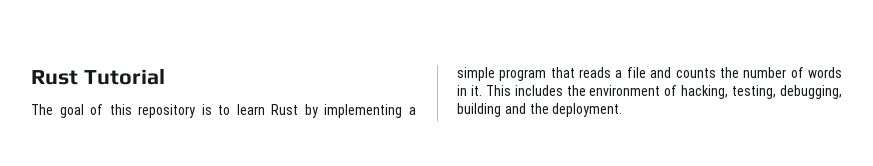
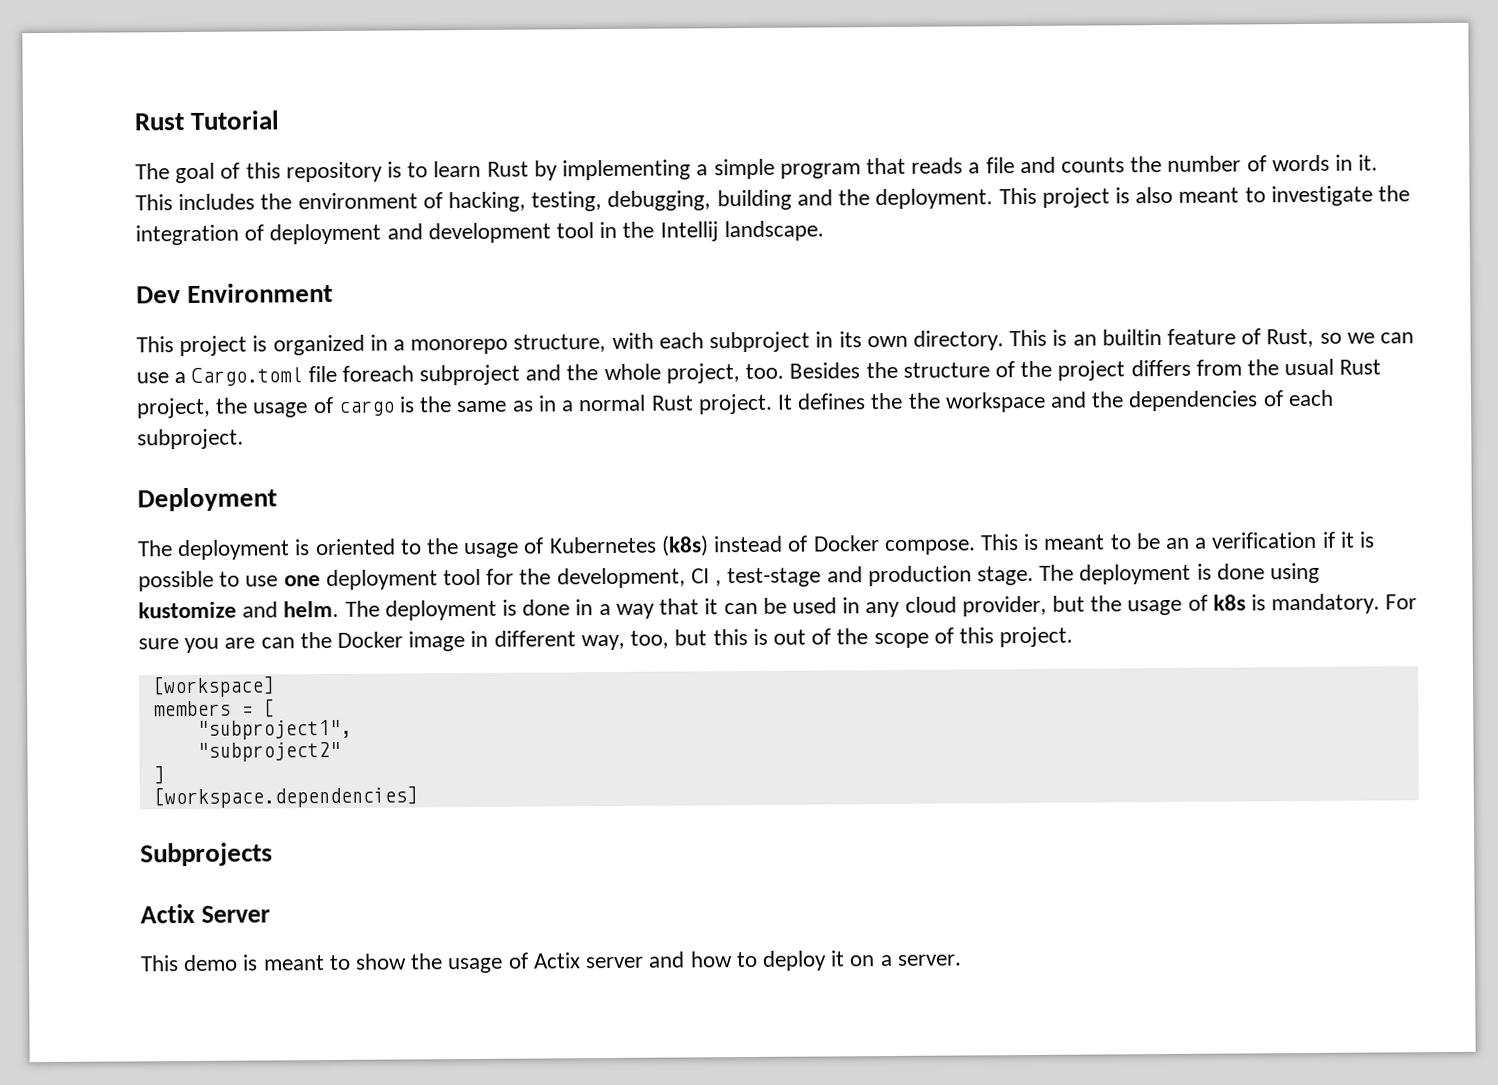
+ This project is also meant to investigate the integration of deployment and development tool in the Intellij landscape.
+ Dev Environment
+ This project is organized in a monorepo structure, with each subproject in its own directory. This is an builtin feature of Rust, so we can use a Cargo.toml file foreach subproject and the whole project, too. Besides the structure of the project differs from the usual Rust project, the usage of cargo is the same as in a normal Rust project. It defines the the workspace and the dependencies of each subproject.
+ Deployment
+ The deployment is oriented to the usage of Kubernetes (k8s) instead of Docker compose. This is meant to be an a verification if it is possible to use one deployment tool for the development, CI , test-stage and production stage. The deployment is done using kustomize and helm. The deployment is done in a way that it can be used in any cloud provider, but the usage of k8s is mandatory. For sure you are can the Docker image in different way, too, but this is out of the scope of this project.
+ [workspace]
+ members = [
+ "subproject1",
+ "subproject2"
+ ]
+ [workspace.dependencies]
+ Subprojects
+ Actix Server
+ This demo is meant to show the usage of Actix server and how to deploy it on a server.

